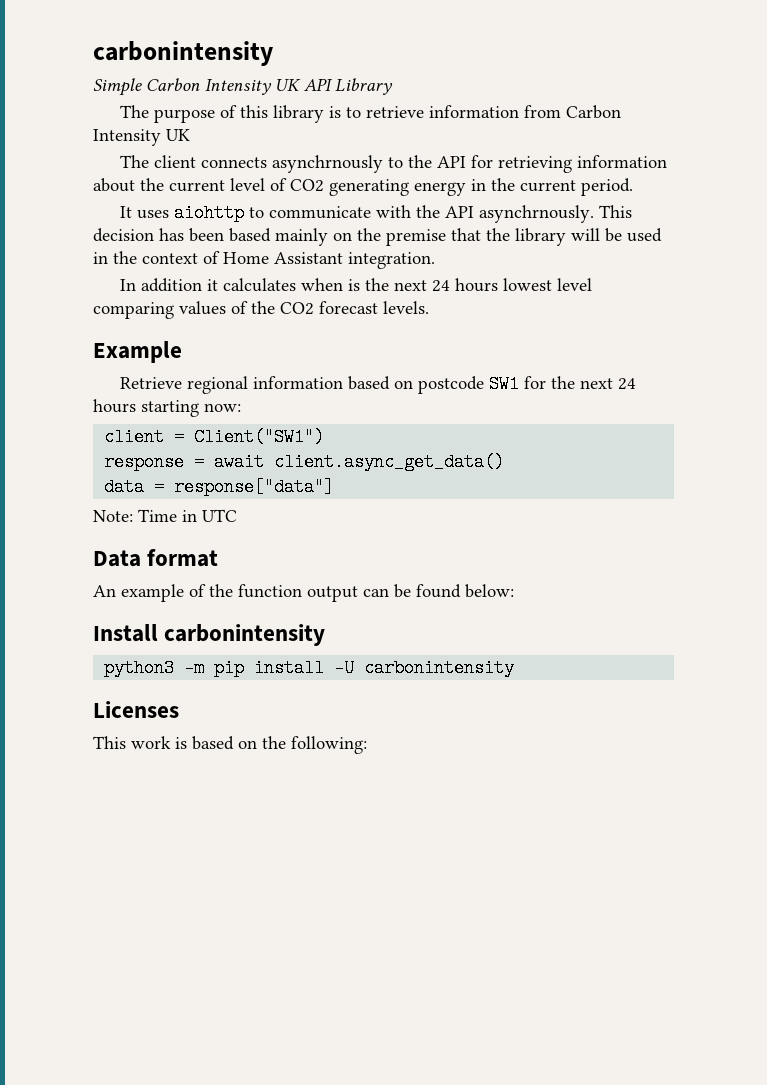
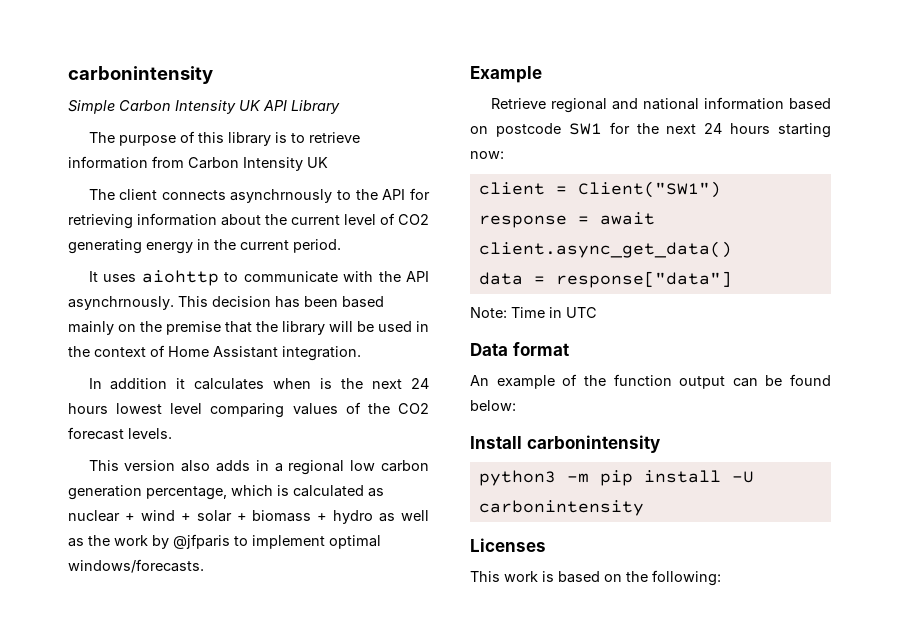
+ This version also adds in a regional low carbon generation percentage, which is calculated as nuclear + wind + solar + biomass + hydro as well as the work by @jfparis to implement optimal windows/forecasts.
- Retrieve regional information based on postcode SW1 for the next 24 hours starting now:
+ Retrieve regional and national information based on postcode SW1 for the next 24 hours starting now:

